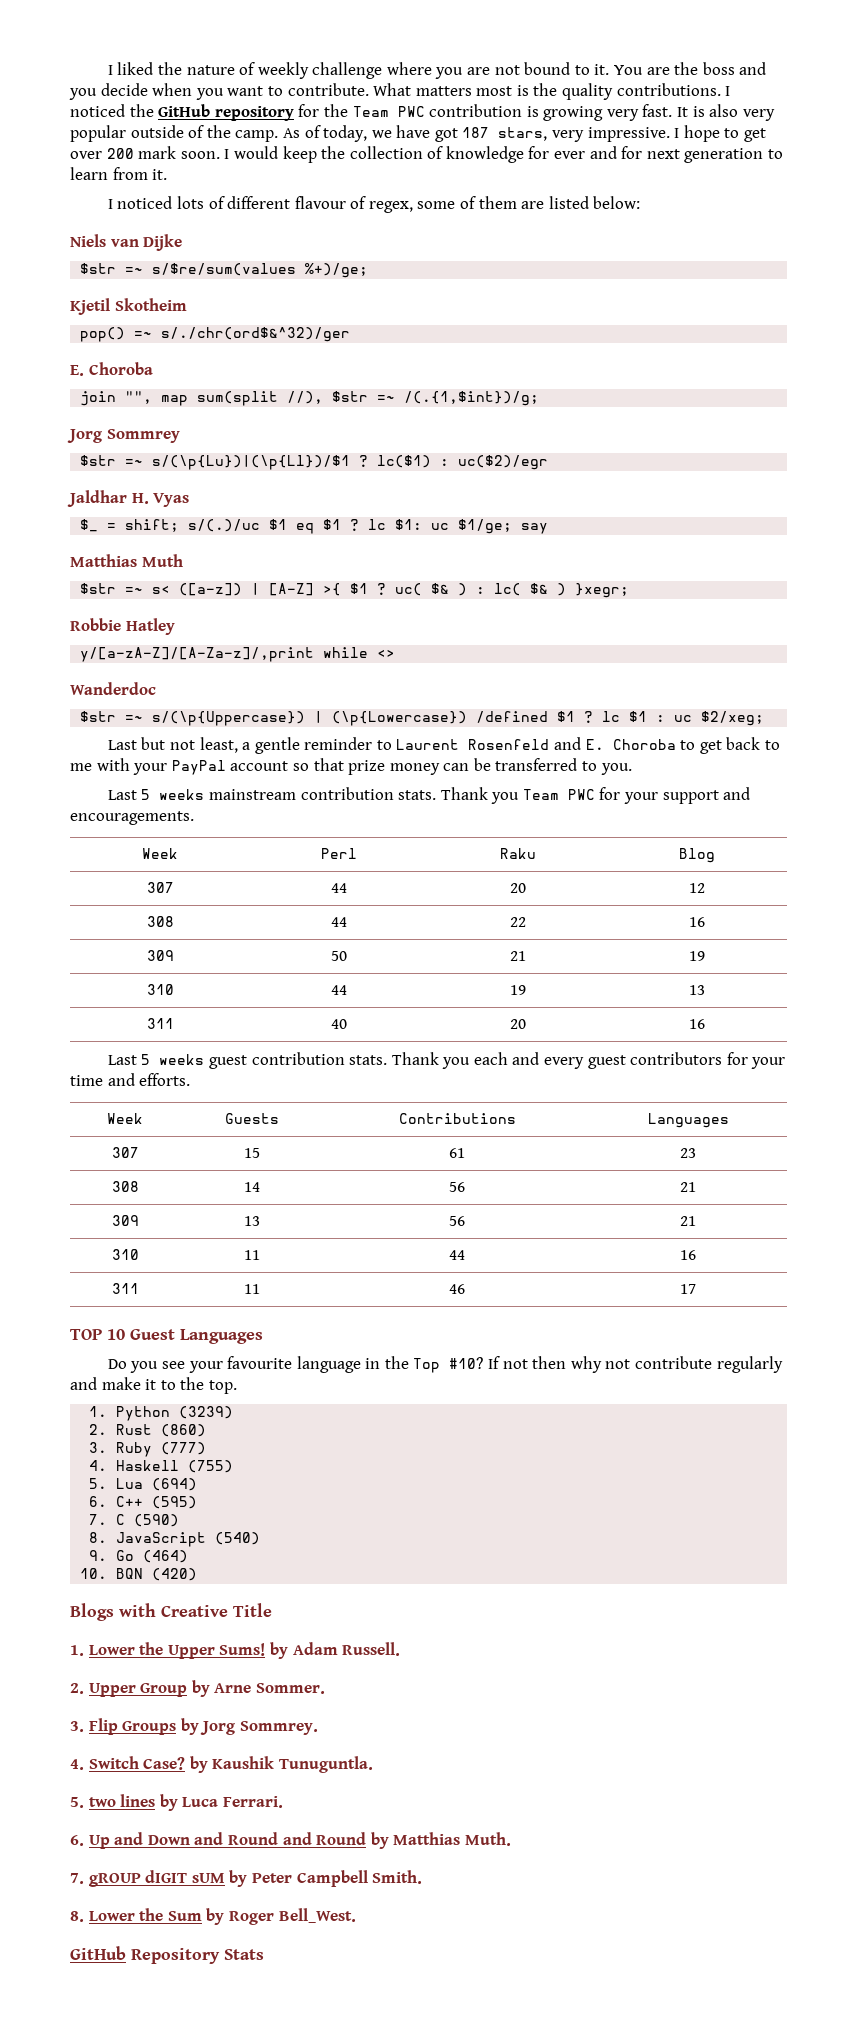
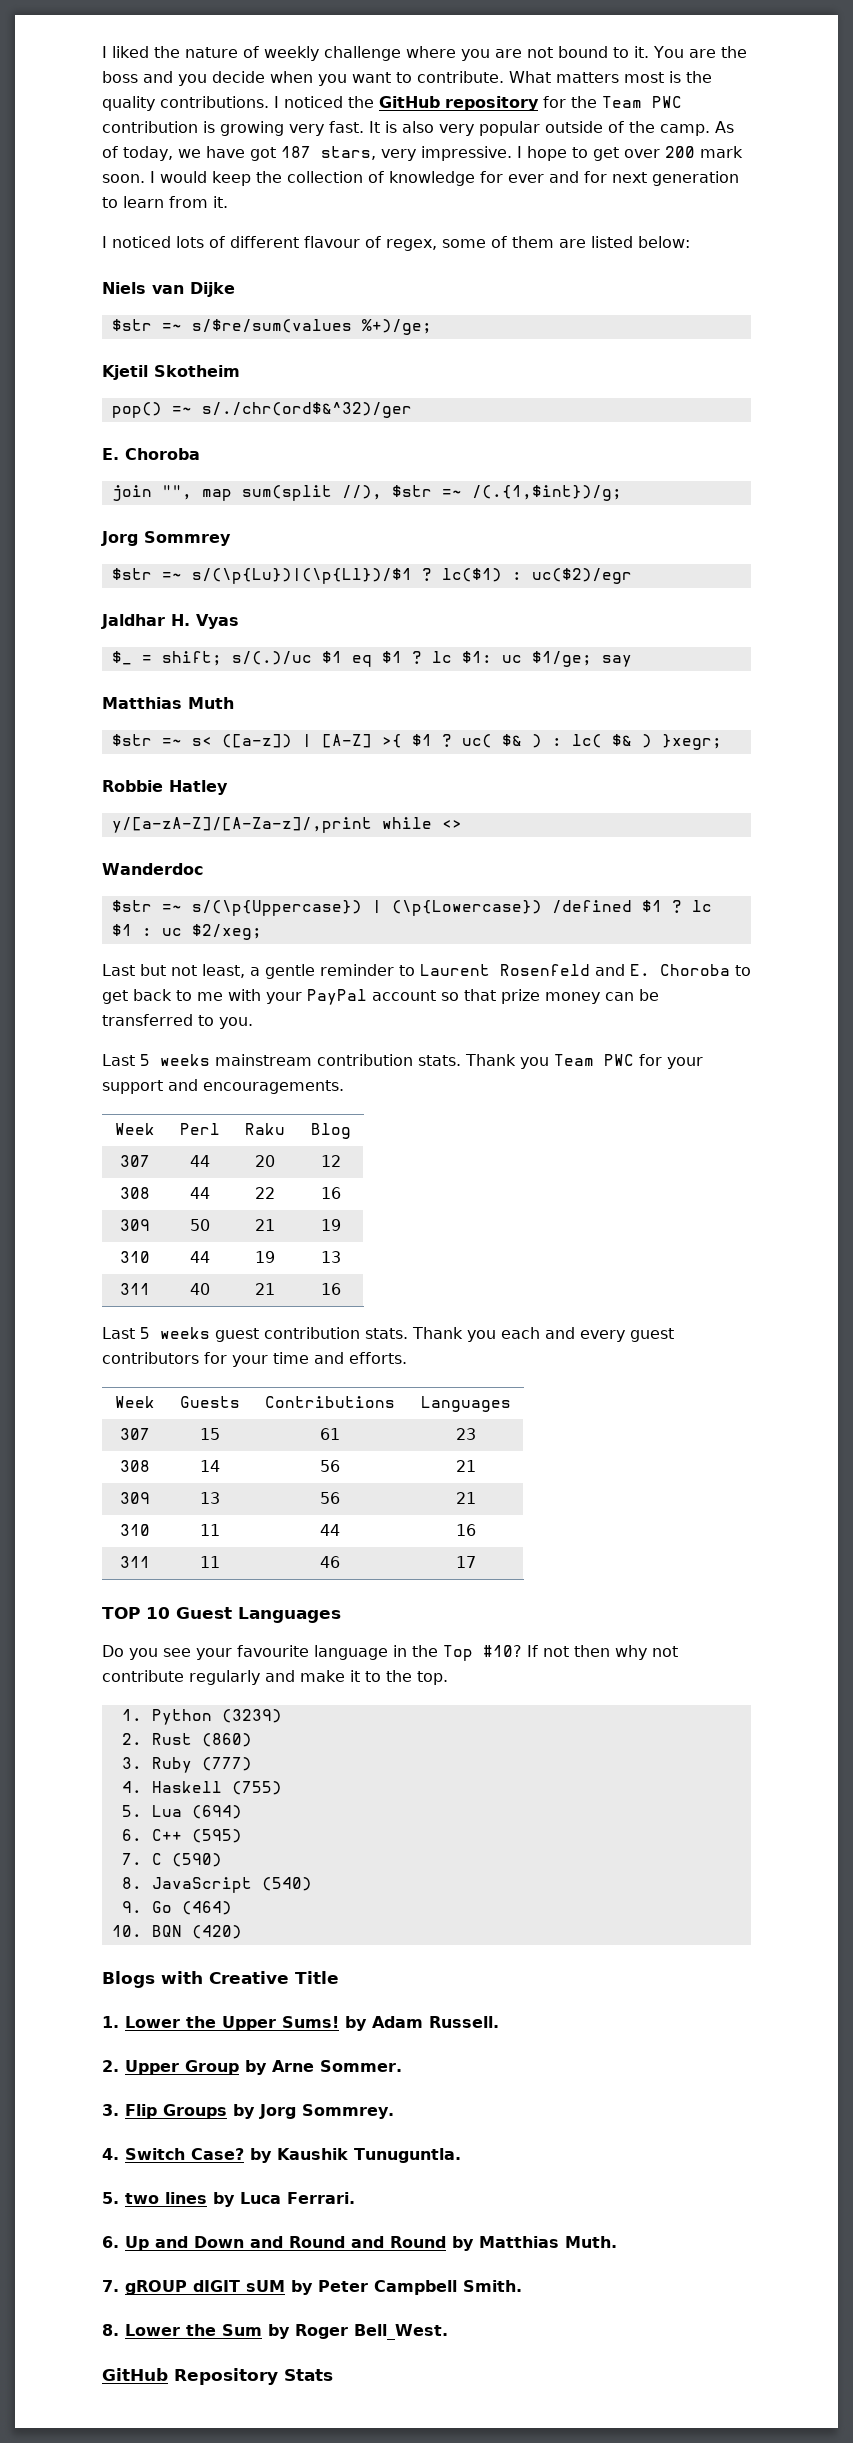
- 311 | 40 | 20 | 16
+ 311 | 40 | 21 | 16

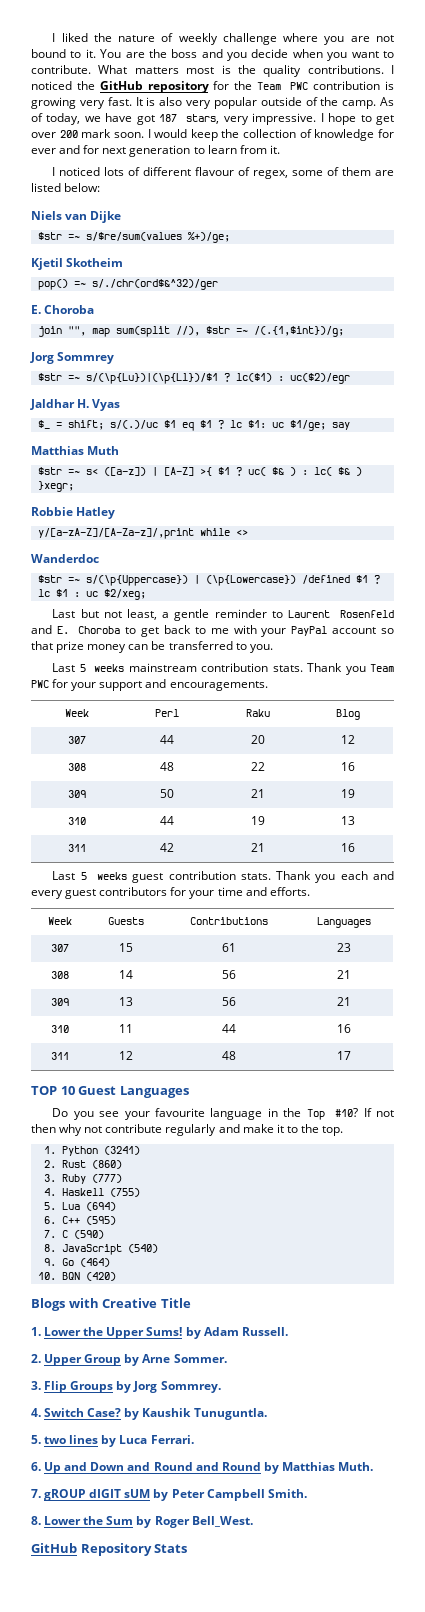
- 308 | 44 | 22 | 16
+ 308 | 48 | 22 | 16
- 311 | 40 | 21 | 16
+ 311 | 42 | 21 | 16
- 311 | 11 | 46 | 17
+ 311 | 12 | 48 | 17
- 1. Python (3239)
+ 1. Python (3241)

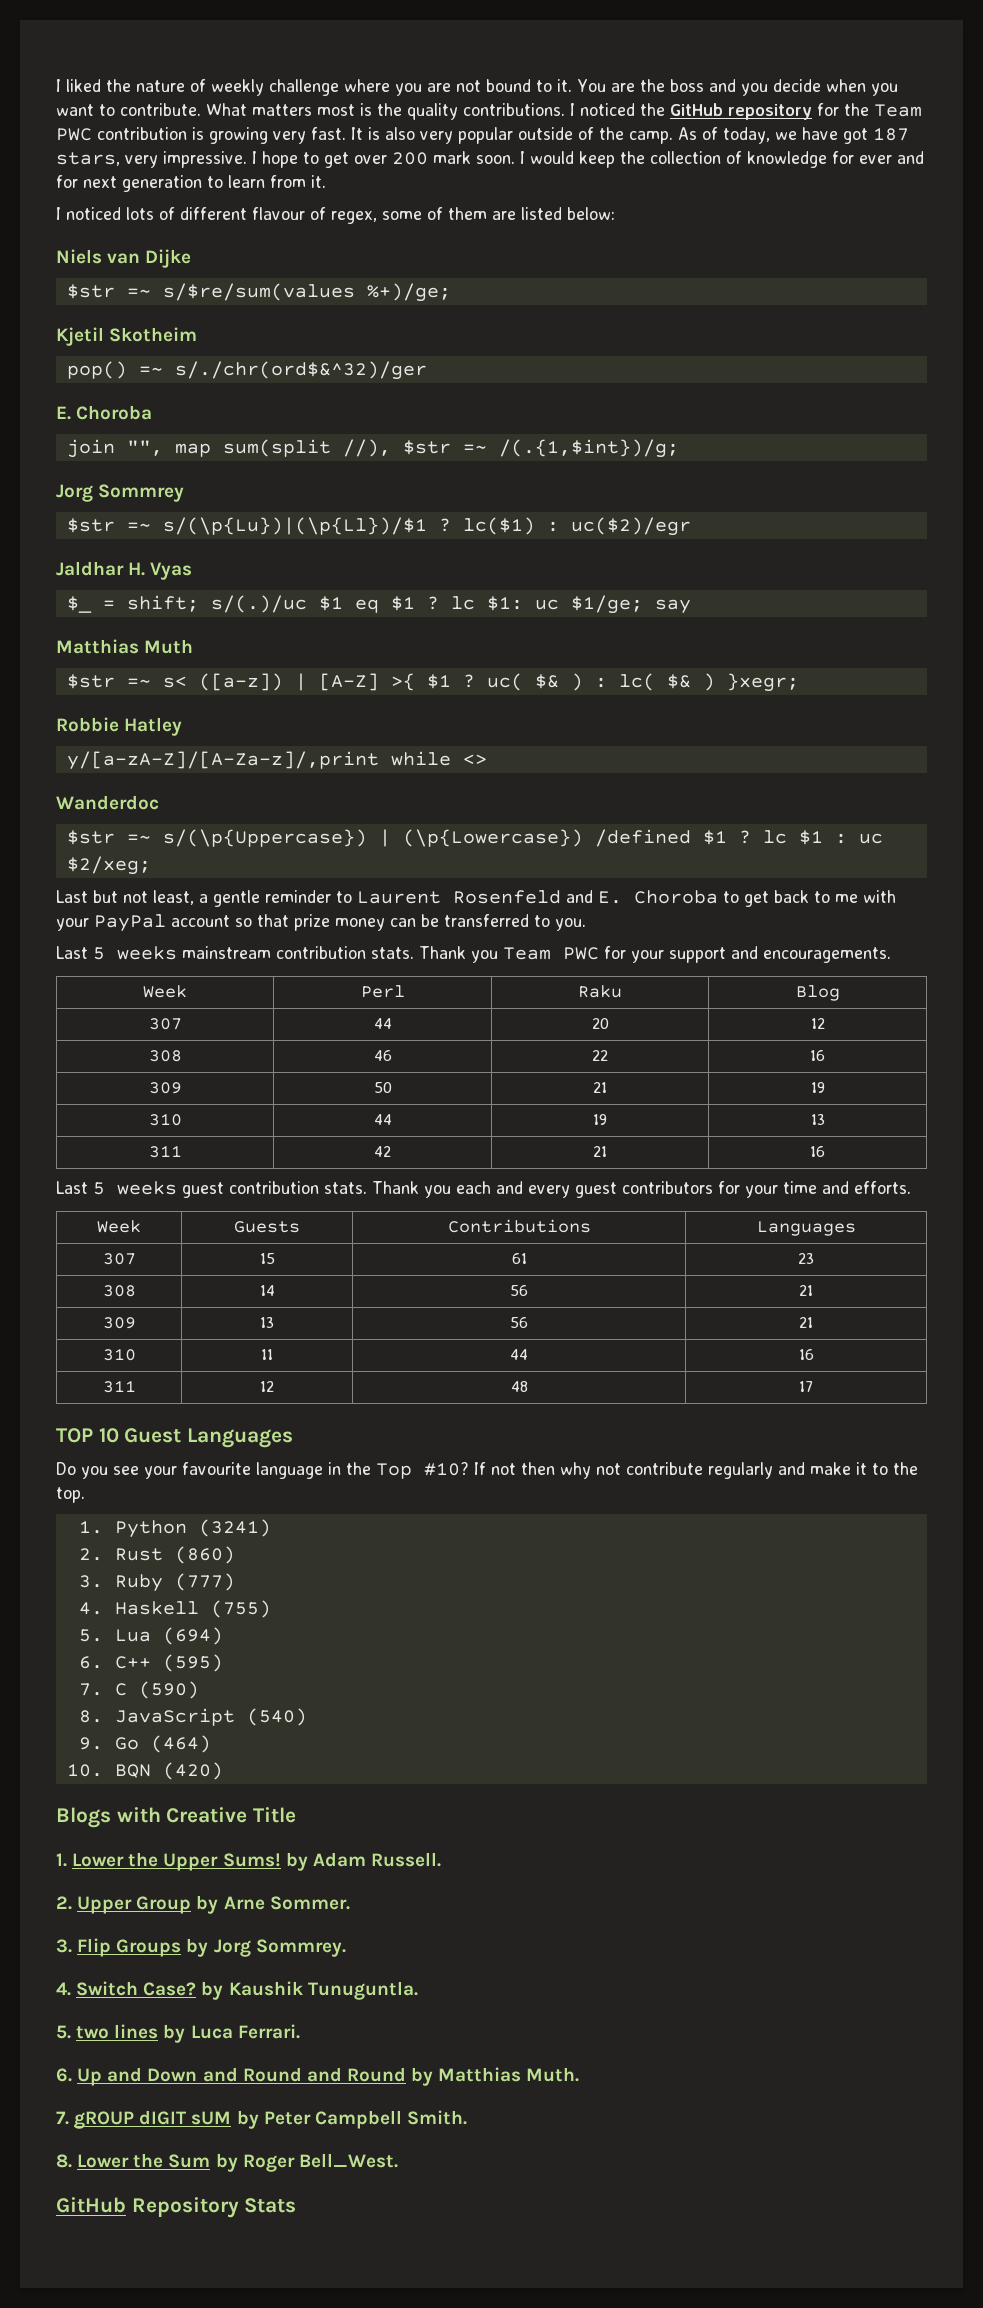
- 308 | 48 | 22 | 16
+ 308 | 46 | 22 | 16

